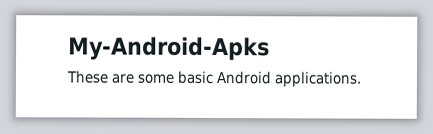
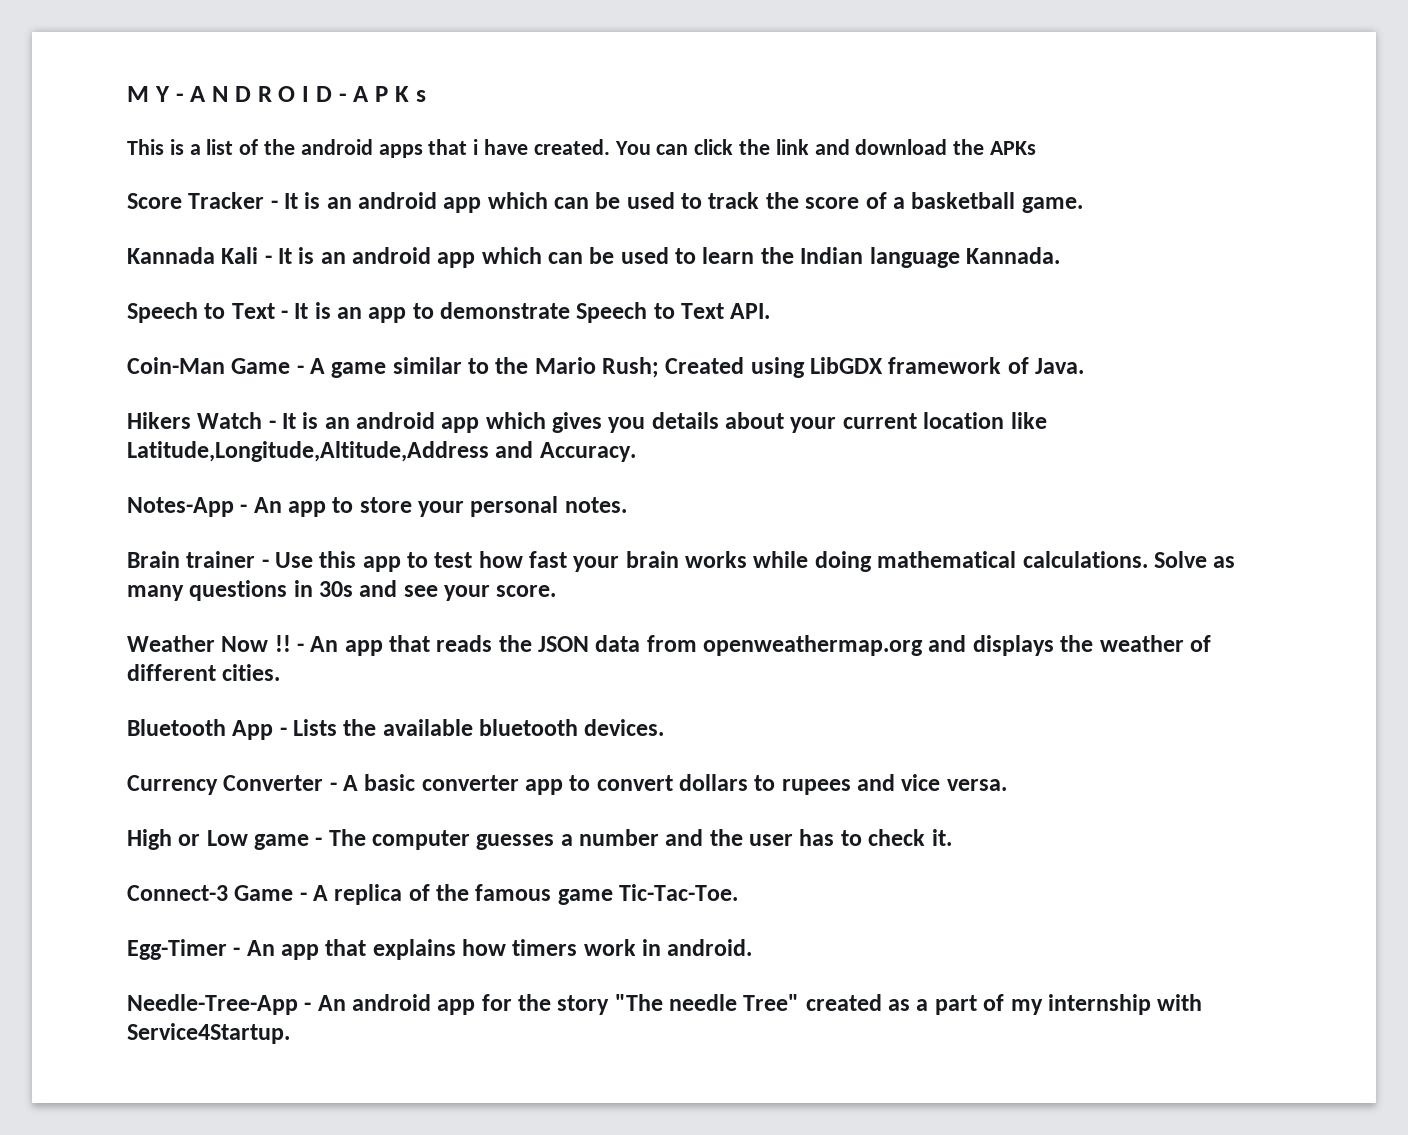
- My-Android-Apks
- These are some basic Android applications.
+ M Y - A N D R O I D - A P K s
+ This is a list of the android apps that i have created. You can click the link and download the APKs
+ Score Tracker - It is an android app which can be used to track the score of a basketball game.
+ Kannada Kali - It is an android app which can be used to learn the Indian language Kannada.
+ Speech to Text - It is an app to demonstrate Speech to Text API.
+ Coin-Man Game - A game similar to the Mario Rush; Created using LibGDX framework of Java.
+ Hikers Watch - It is an android app which gives you details about your current location like Latitude,Longitude,Altitude,Address and Accuracy.
+ Notes-App - An app to store your personal notes.
+ Brain trainer - Use this app to test how fast your brain works while doing mathematical calculations. Solve as many questions in 30s and see your score.
+ Weather Now !! - An app that reads the JSON data from openweathermap.org and displays the weather of different cities.
+ Bluetooth App - Lists the available bluetooth devices.
+ Currency Converter - A basic converter app to convert dollars to rupees and vice versa.
+ High or Low game - The computer guesses a number and the user has to check it.
+ Connect-3 Game - A replica of the famous game Tic-Tac-Toe.
+ Egg-Timer - An app that explains how timers work in android.
+ Needle-Tree-App - An android app for the story "The needle Tree" created as a part of my internship with Service4Startup.

